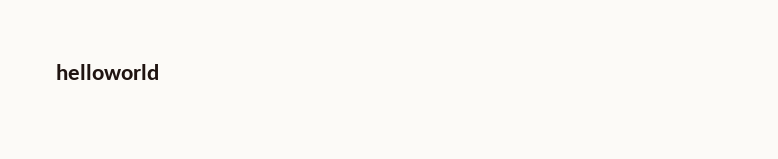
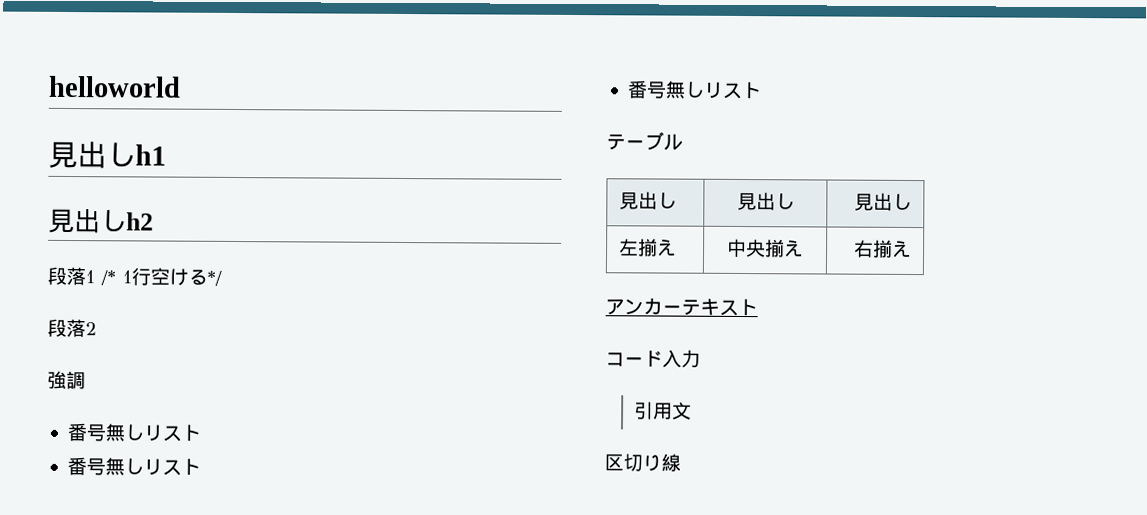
+ 見出しh1
+ 見出しh2
+ 段落1 /* 1行空ける*/
+ 段落2
+ 強調
+ 番号無しリスト
+ 番号無しリスト
+ 番号無しリスト
+ テーブル
+ 見出し | 見出し | 見出し
+ 左揃え | 中央揃え | 右揃え
+ アンカーテキスト
+ コード入力
+ 引用文
+ 区切り線

